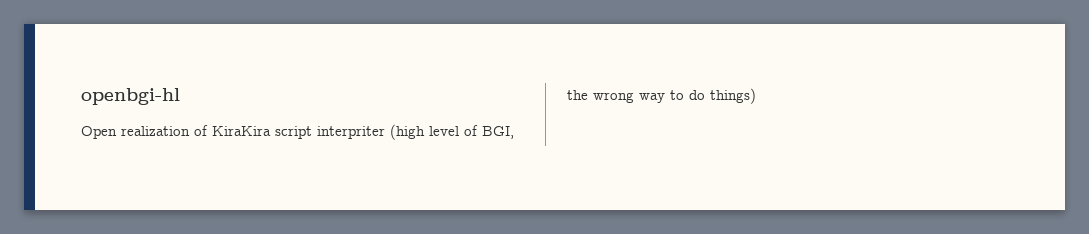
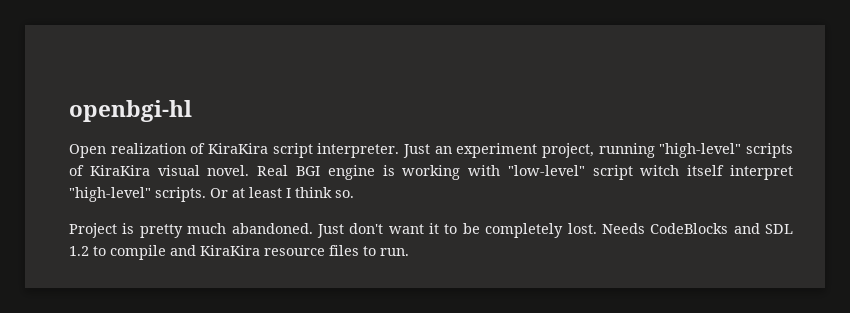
- Open realization of KiraKira script interpriter (high level of BGI, the wrong way to do things)
+ Open realization of KiraKira script interpreter. Just an experiment project, running "high-level" scripts of KiraKira visual novel. Real BGI engine is working with "low-level" script witch itself interpret "high-level" scripts. Or at least I think so.
+ Project is pretty much abandoned. Just don't want it to be completely lost. Needs CodeBlocks and SDL 1.2 to compile and KiraKira resource files to run.

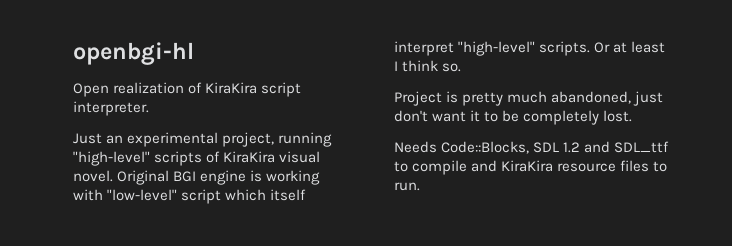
- Open realization of KiraKira script interpreter. Just an experiment project, running "high-level" scripts of KiraKira visual novel.
+ Open realization of KiraKira script interpreter.
+ Just an experimental project, running "high-level" scripts of KiraKira visual novel.
- Real BGI engine is working with "low-level" script witch itself interpret "high-level" scripts.
+ Original BGI engine is working with "low-level" script which itself interpret "high-level" scripts.
- Project is pretty much abandoned. Just don't want it to be completely lost. Needs CodeBlocks and SDL 1.2 to compile and KiraKira resource files to run.
+ Project is pretty much abandoned, just don't want it to be completely lost.
+ Needs Code::Blocks, SDL 1.2 and SDL_ttf to compile and KiraKira resource files to run.

